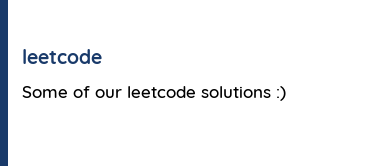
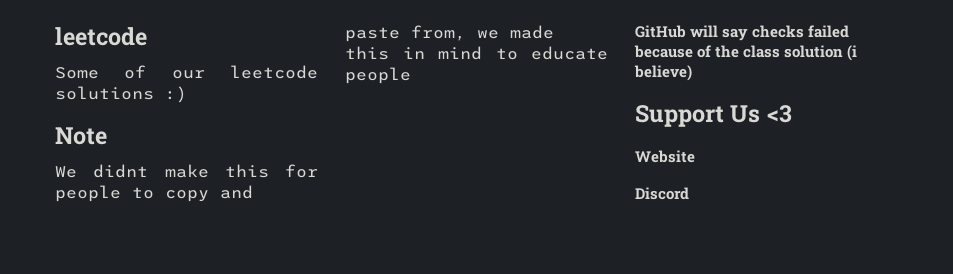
+ Note
+ We didnt make this for people to copy and paste from, we made this in mind to educate people
+ GitHub will say checks failed because of the class solution (i believe)
+ Support Us <3
+ Website
+ Discord

